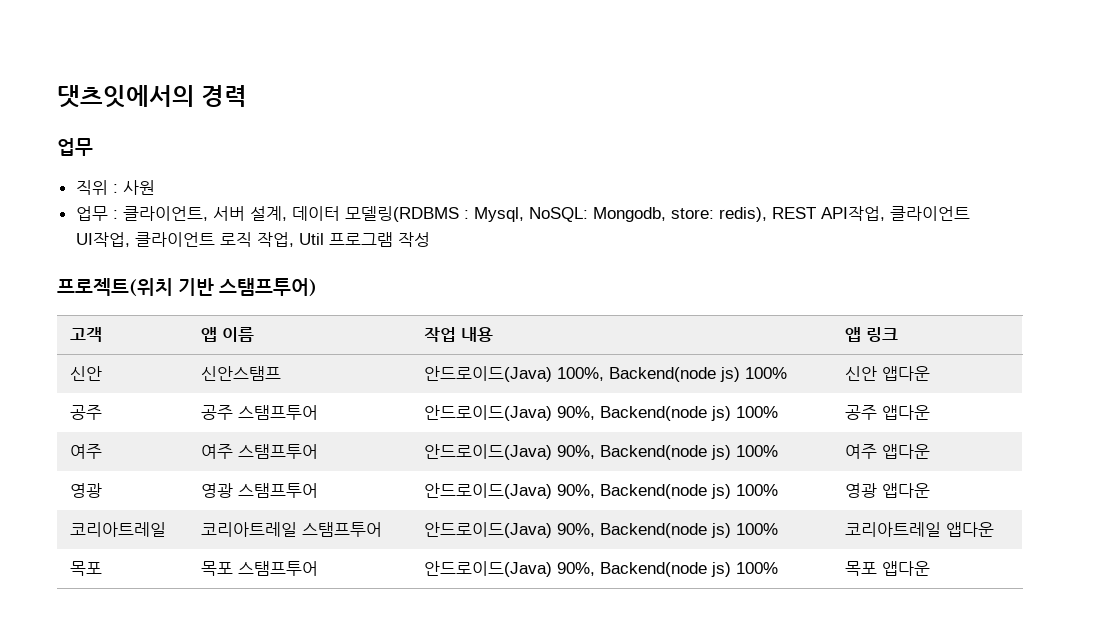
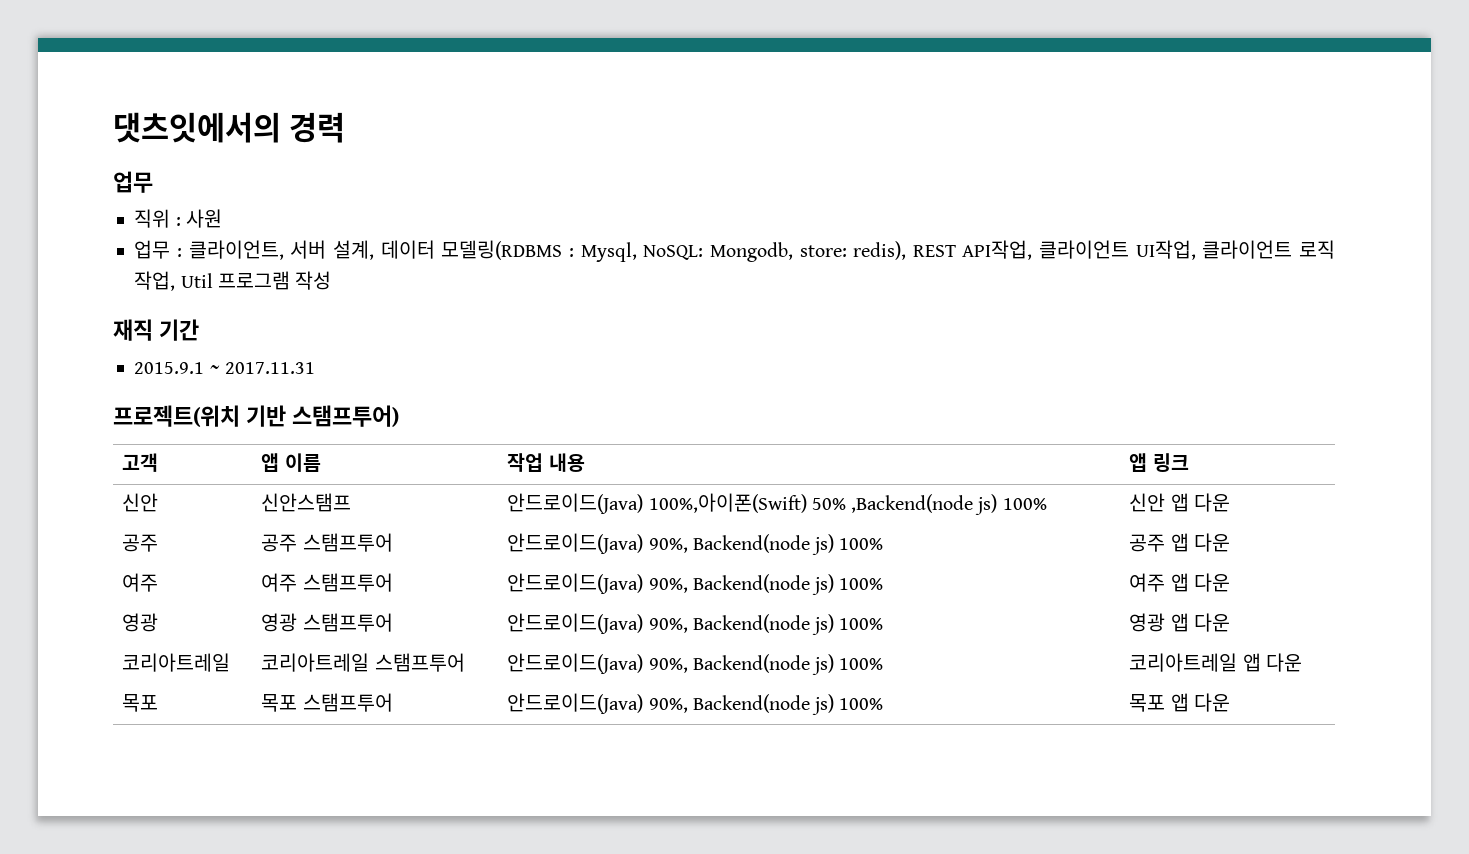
+ 재직 기간
+ 2015.9.1 ~ 2017.11.31
- 신안 | 신안스탬프 | 안드로이드(Java) 100%, Backend(node js) 100% | 신안 앱다운
+ 신안 | 신안스탬프 | 안드로이드(Java) 100%,아이폰(Swift) 50% ,Backend(node js) 100% | 신안 앱 다운
- 공주 | 공주 스탬프투어 | 안드로이드(Java) 90%, Backend(node js) 100% | 공주 앱다운
+ 공주 | 공주 스탬프투어 | 안드로이드(Java) 90%, Backend(node js) 100% | 공주 앱 다운
- 여주 | 여주 스탬프투어 | 안드로이드(Java) 90%, Backend(node js) 100% | 여주 앱다운
+ 여주 | 여주 스탬프투어 | 안드로이드(Java) 90%, Backend(node js) 100% | 여주 앱 다운
- 영광 | 영광 스탬프투어 | 안드로이드(Java) 90%, Backend(node js) 100% | 영광 앱다운
+ 영광 | 영광 스탬프투어 | 안드로이드(Java) 90%, Backend(node js) 100% | 영광 앱 다운
- 코리아트레일 | 코리아트레일 스탬프투어 | 안드로이드(Java) 90%, Backend(node js) 100% | 코리아트레일 앱다운
+ 코리아트레일 | 코리아트레일 스탬프투어 | 안드로이드(Java) 90%, Backend(node js) 100% | 코리아트레일 앱 다운
- 목포 | 목포 스탬프투어 | 안드로이드(Java) 90%, Backend(node js) 100% | 목포 앱다운
+ 목포 | 목포 스탬프투어 | 안드로이드(Java) 90%, Backend(node js) 100% | 목포 앱 다운

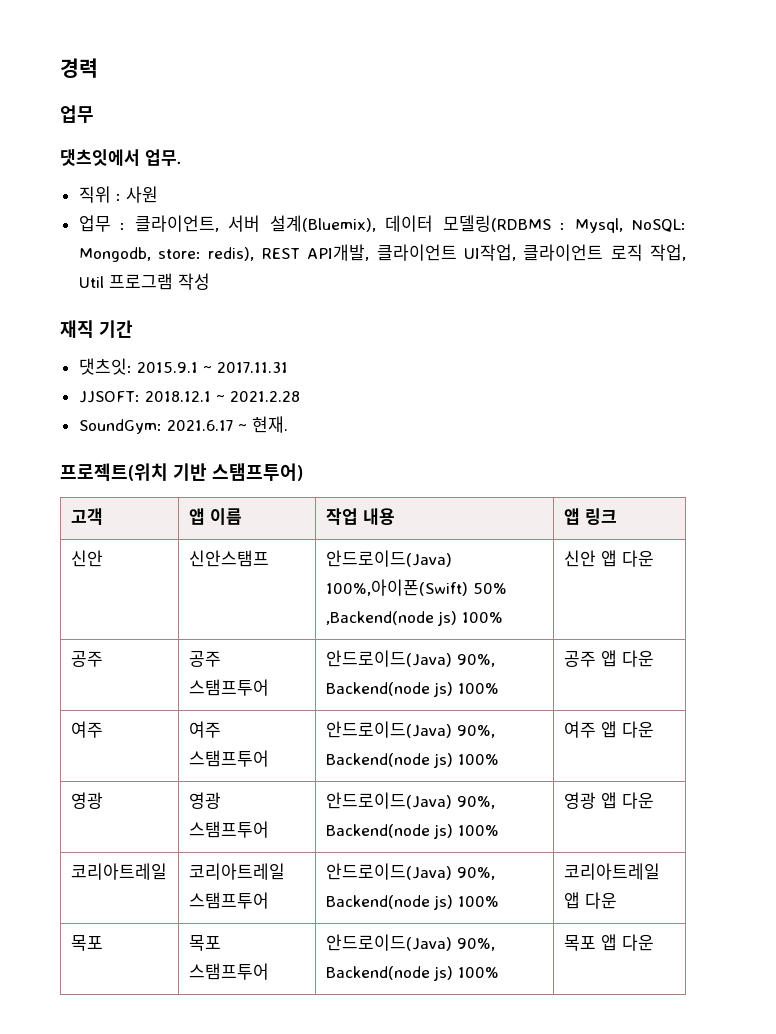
- 댓츠잇에서의 경력
+ 경력
+ 댓츠잇에서 업무.
- 업무 : 클라이언트, 서버 설계, 데이터 모델링(RDBMS : Mysql, NoSQL: Mongodb, store: redis), REST API작업, 클라이언트 UI작업, 클라이언트 로직 작업, Util 프로그램 작성
+ 업무 : 클라이언트, 서버 설계(Bluemix), 데이터 모델링(RDBMS : Mysql, NoSQL: Mongodb, store: redis), REST API개발, 클라이언트 UI작업, 클라이언트 로직 작업, Util 프로그램 작성
- 2015.9.1 ~ 2017.11.31
+ 댓츠잇: 2015.9.1 ~ 2017.11.31
+ JJSOFT: 2018.12.1 ~ 2021.2.28
+ SoundGym: 2021.6.17 ~ 현재.

